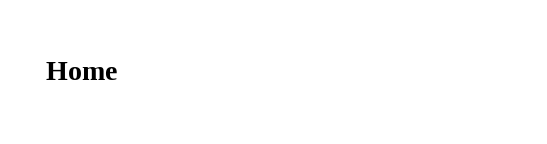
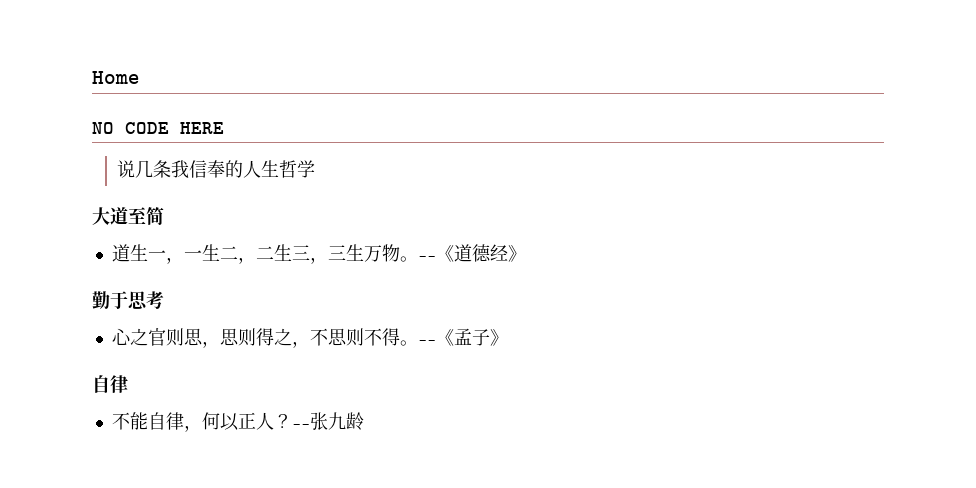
+ NO CODE HERE
+ 说几条我信奉的人生哲学
+ 大道至简
+ 道生一，一生二，二生三，三生万物。——《道德经》
+ 勤于思考
+ 心之官则思，思则得之，不思则不得。——《孟子》
+ 自律
+ 不能自律，何以正人？——张九龄

